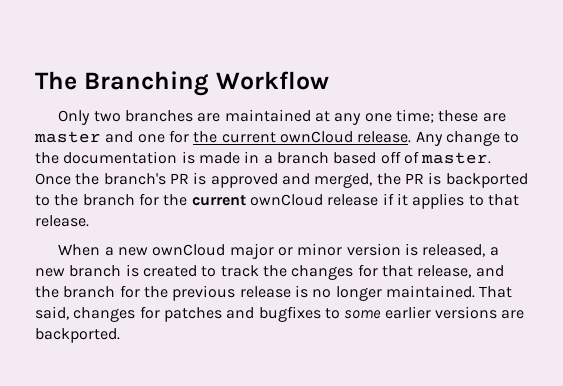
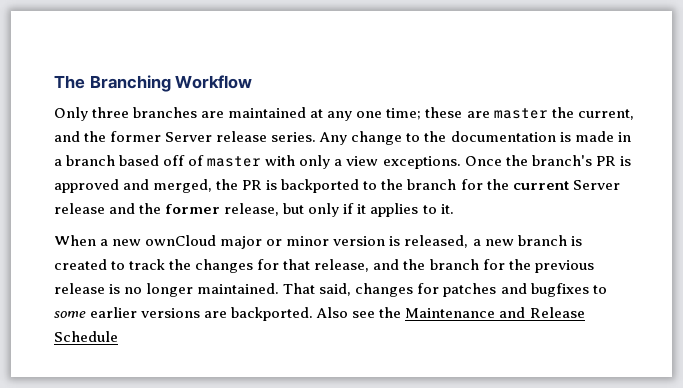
- Only two branches are maintained at any one time; these are master and one for the current ownCloud release.
+ Only three branches are maintained at any one time; these are master the current, and the former Server release series.
- Any change to the documentation is made in a branch based off of master.
+ Any change to the documentation is made in a branch based off of master with only a view exceptions.
- Once the branch's PR is approved and merged, the PR is backported to the branch for the current ownCloud release if it applies to that release.
+ Once the branch's PR is approved and merged, the PR is backported to the branch for the current Server release and the former release, but only if it applies to it.
+ Also see the Maintenance and Release Schedule

